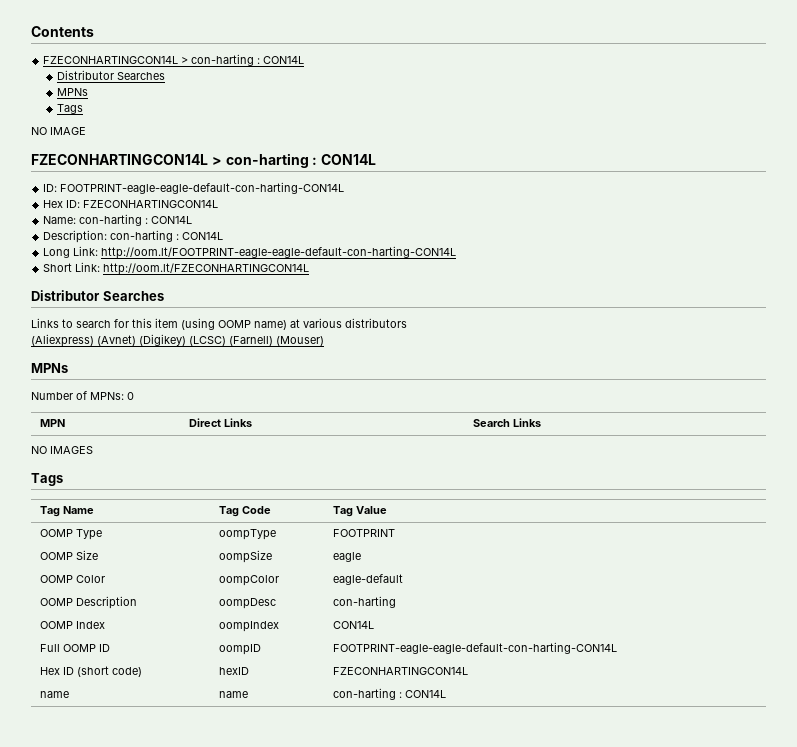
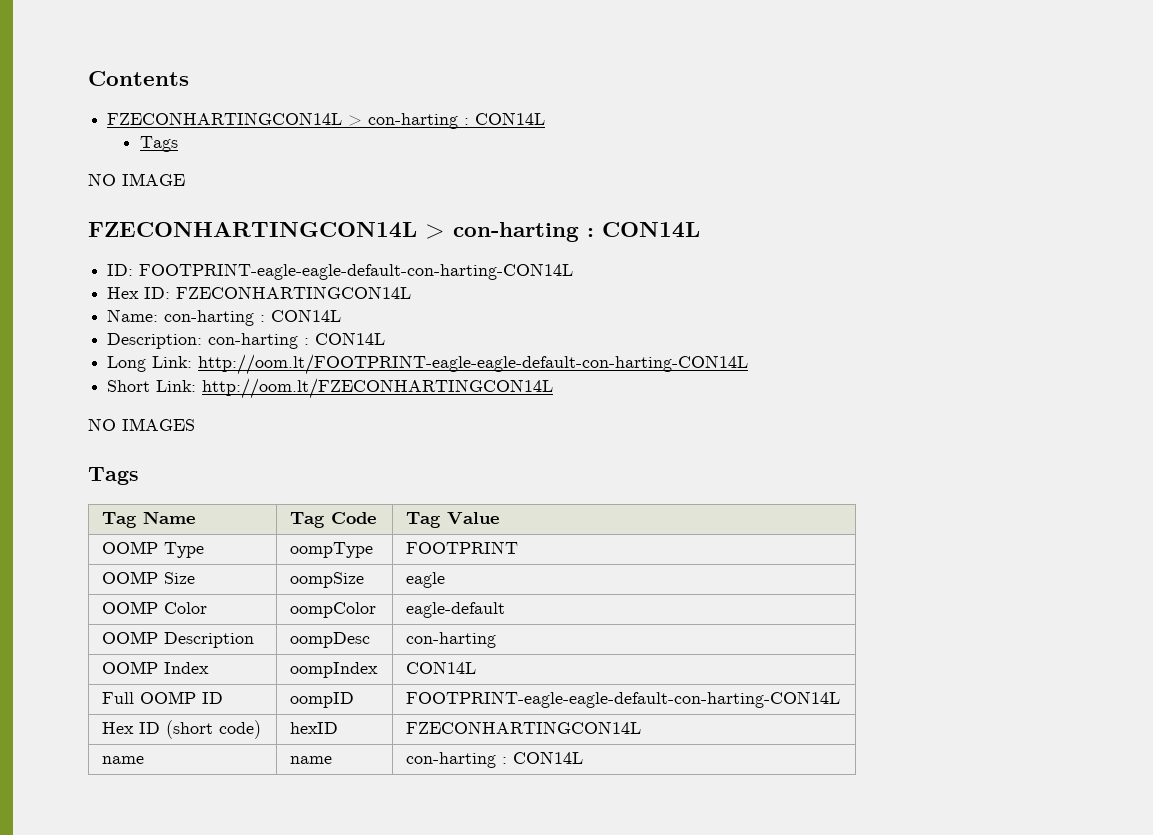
  Contents
  FZECONHARTINGCON14L > con-harting : CON14L
- Distributor Searches
- MPNs
  Short Link: http://oom.lt/FZECONHARTINGCON14L
- Distributor Searches
- Links to search for this item (using OOMP name) at various distributors
- (Aliexpress) (Avnet) (Digikey) (LCSC) (Farnell) (Mouser)
- MPNs
- Number of MPNs: 0
- MPN | Direct Links | Search Links

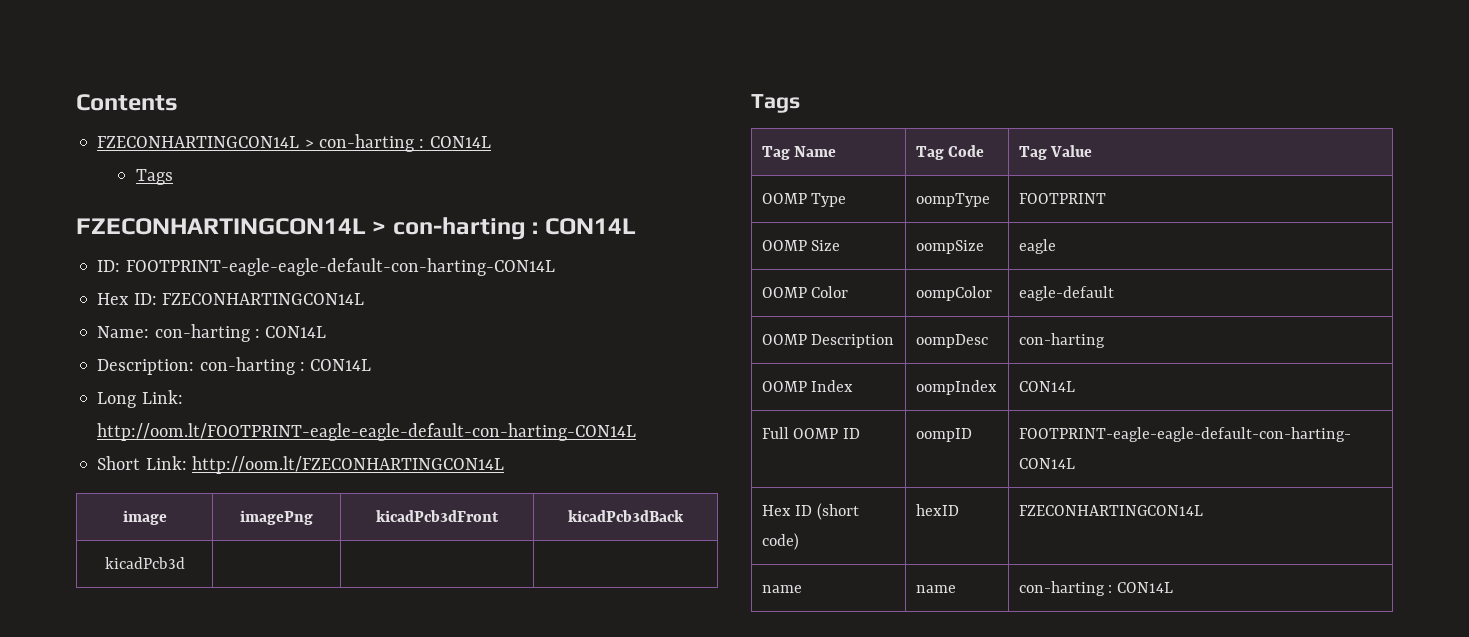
- NO IMAGE
- NO IMAGES
+ image | imagePng | kicadPcb3dFront | kicadPcb3dBack
+ kicadPcb3d | | |

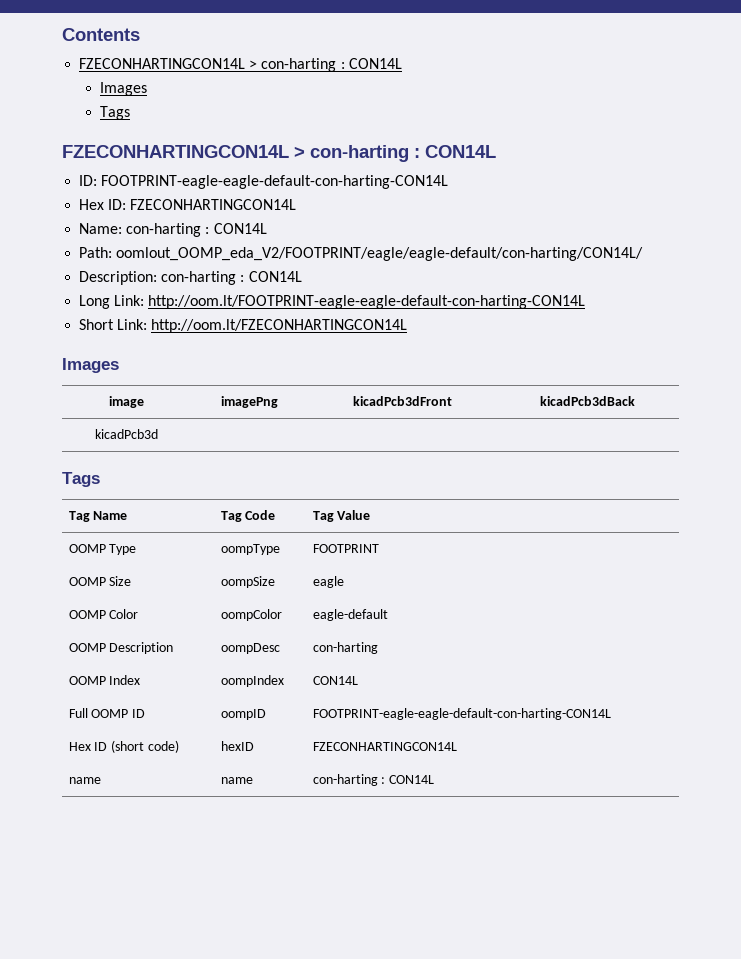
  Contents
  FZECONHARTINGCON14L > con-harting : CON14L
+ Images
+ Path: oomlout_OOMP_eda_V2/FOOTPRINT/eagle/eagle-default/con-harting/CON14L/
  Short Link: http://oom.lt/FZECONHARTINGCON14L
+ Images

